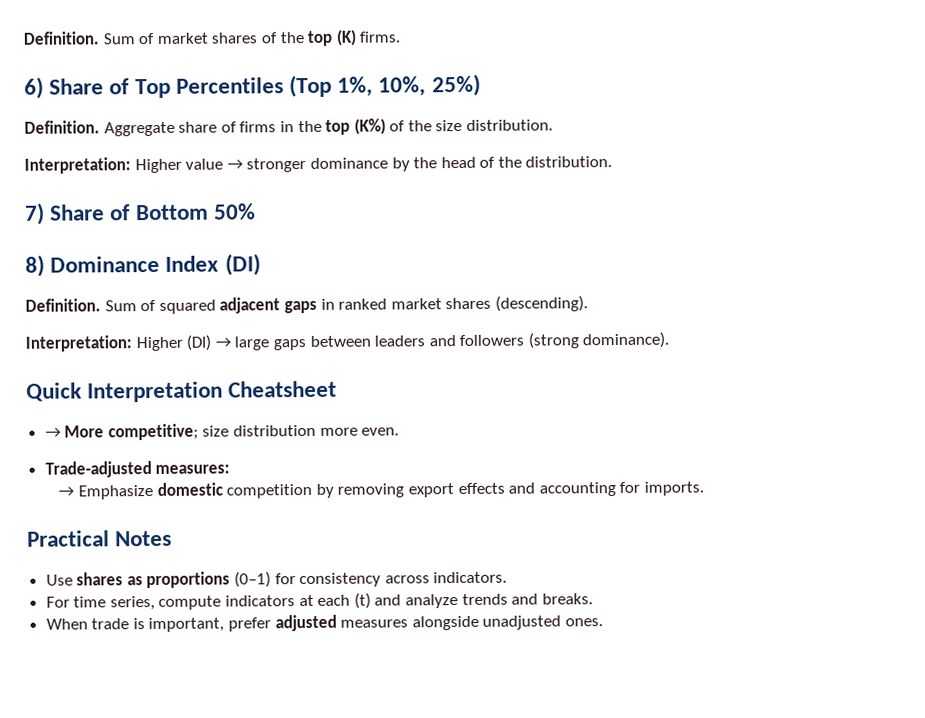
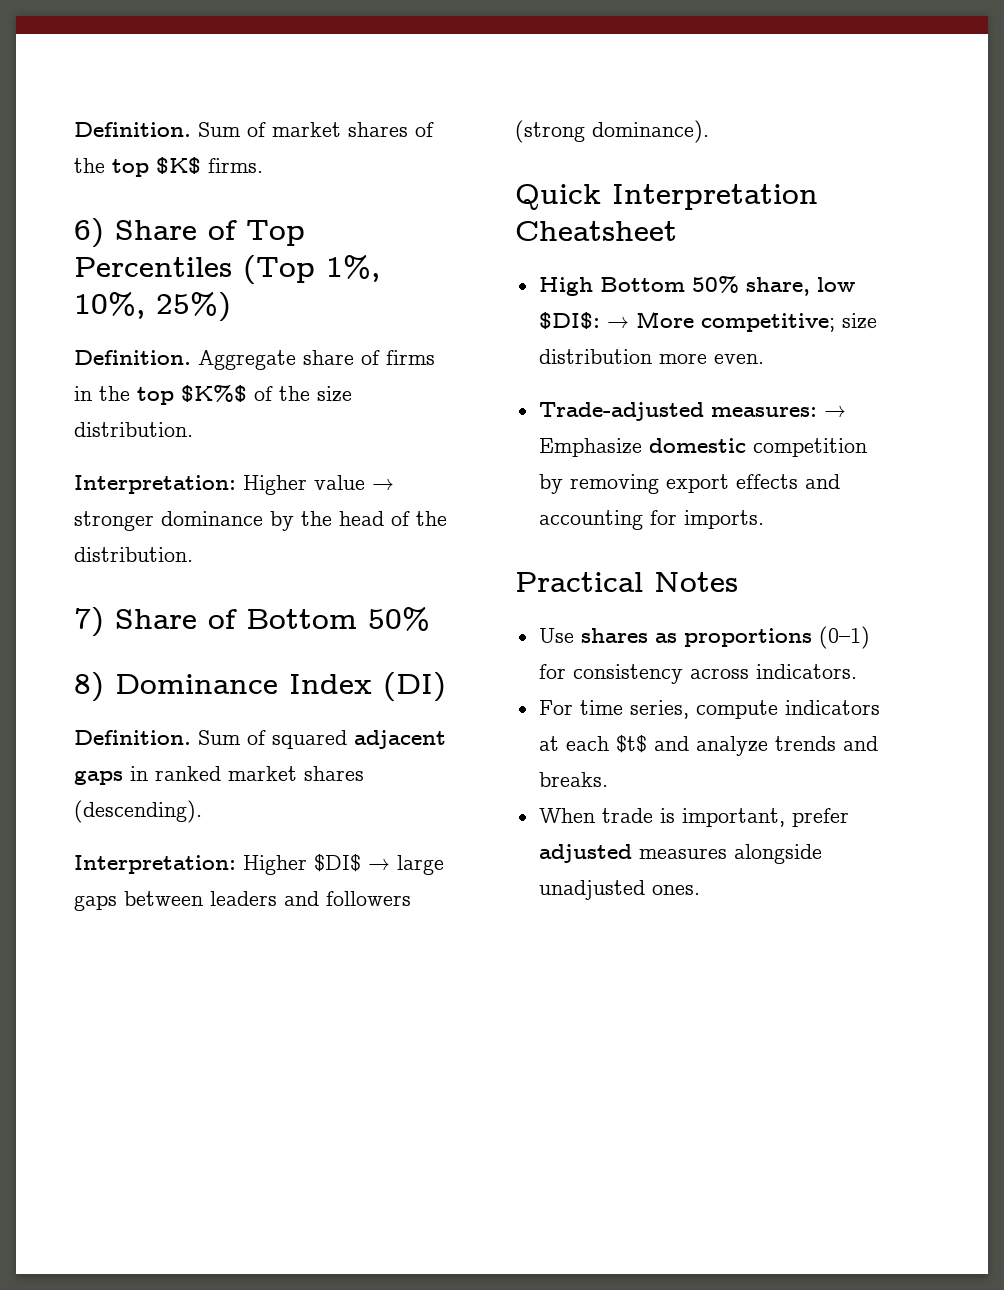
- Sum of market shares of the top (K) firms.
+ Sum of market shares of the top $K$ firms.
- Aggregate share of firms in the top (K%) of the size distribution.
+ Aggregate share of firms in the top $K%$ of the size distribution.
- Interpretation: Higher (DI) → large gaps between leaders and followers (strong dominance).
+ Interpretation: Higher $DI$ → large gaps between leaders and followers (strong dominance).
- → More competitive; size distribution more even.
+ High Bottom 50% share, low $DI$: → More competitive; size distribution more even.
- Trade-adjusted measures:
- → Emphasize domestic competition by removing export effects and accounting for imports.
+ Trade-adjusted measures: → Emphasize domestic competition by removing export effects and accounting for imports.
- For time series, compute indicators at each (t) and analyze trends and breaks.
+ For time series, compute indicators at each $t$ and analyze trends and breaks.

